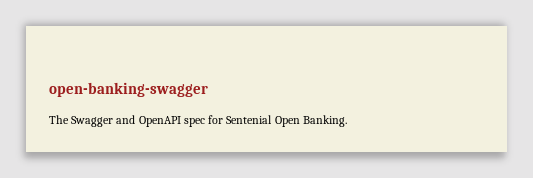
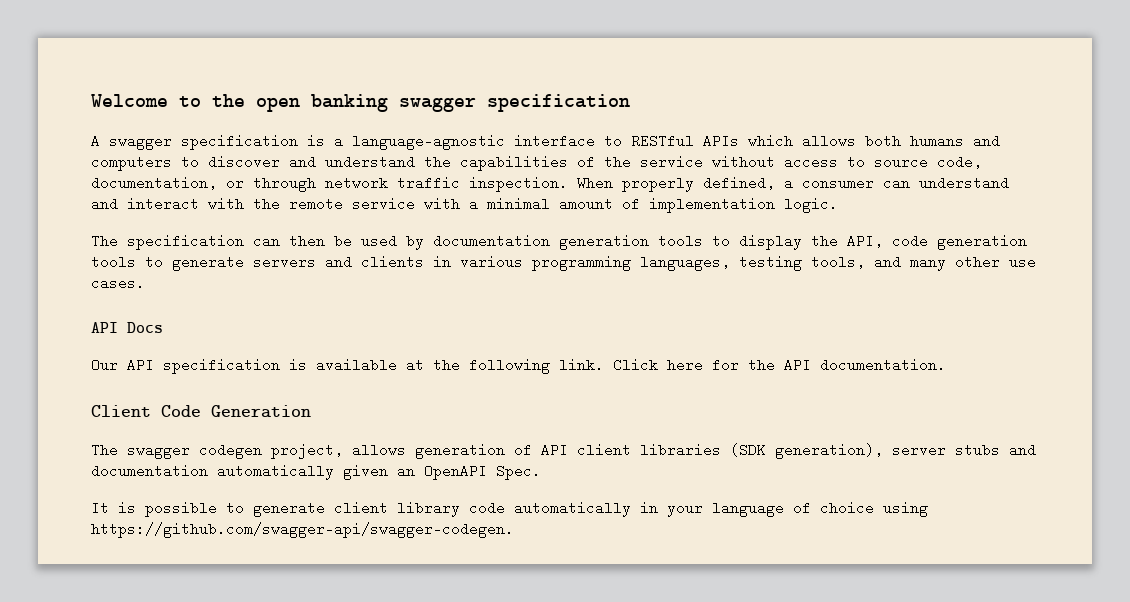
- open-banking-swagger
- The Swagger and OpenAPI spec for Sentenial Open Banking.
+ Welcome to the open banking swagger specification
+ A swagger specification is a language-agnostic interface to RESTful APIs which allows both humans and computers to discover and understand the capabilities of the service without access to source code, documentation, or through network traffic inspection. When properly defined, a consumer can understand and interact with the remote service with a minimal amount of implementation logic.
+ The specification can then be used by documentation generation tools to display the API, code generation tools to generate servers and clients in various programming languages, testing tools, and many other use cases.
+ API Docs
+ Our API specification is available at the following link. Click here for the API documentation.
+ Client Code Generation
+ The swagger codegen project, allows generation of API client libraries (SDK generation), server stubs and documentation automatically given an OpenAPI Spec.
+ It is possible to generate client library code automatically in your language of choice using https://github.com/swagger-api/swagger-codegen.

